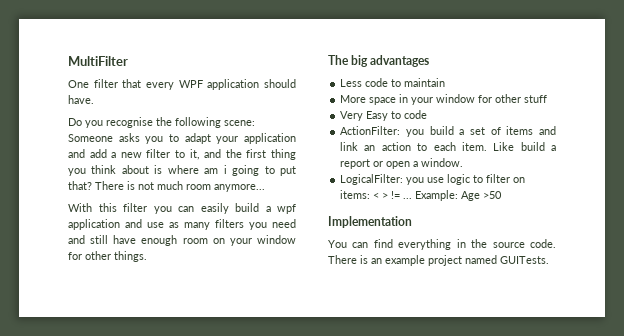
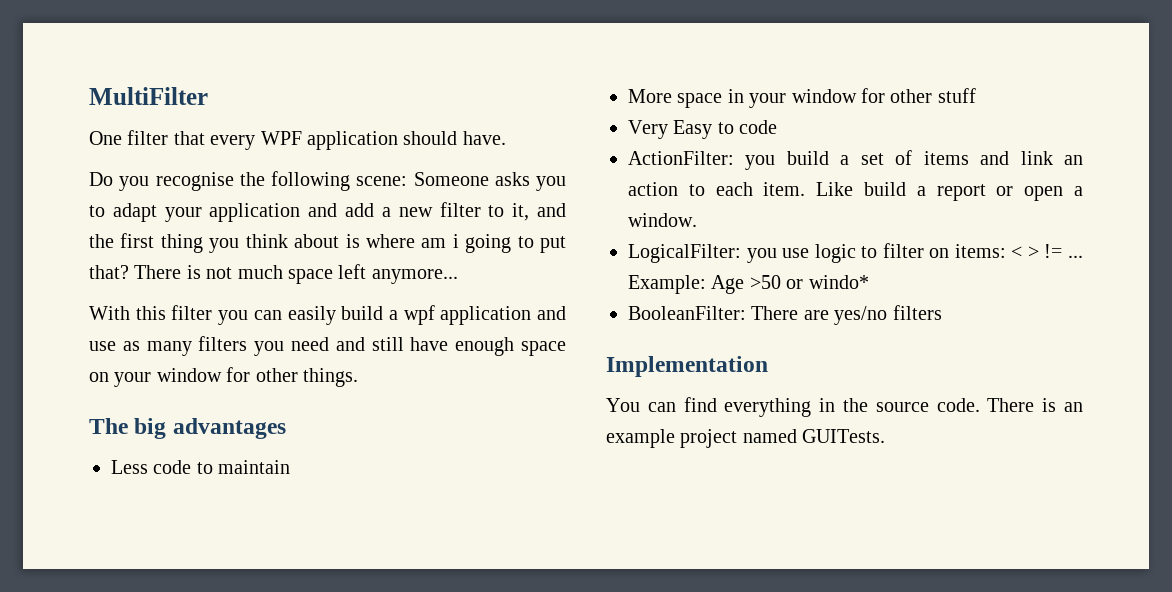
- There is not much room anymore...
+ There is not much space left anymore...
- With this filter you can easily build a wpf application and use as many filters you need and still have enough room on your window for other things.
+ With this filter you can easily build a wpf application and use as many filters you need and still have enough space on your window for other things.
- Example: Age >50
+ Example: Age >50 or windo*
+ BooleanFilter: There are yes/no filters

